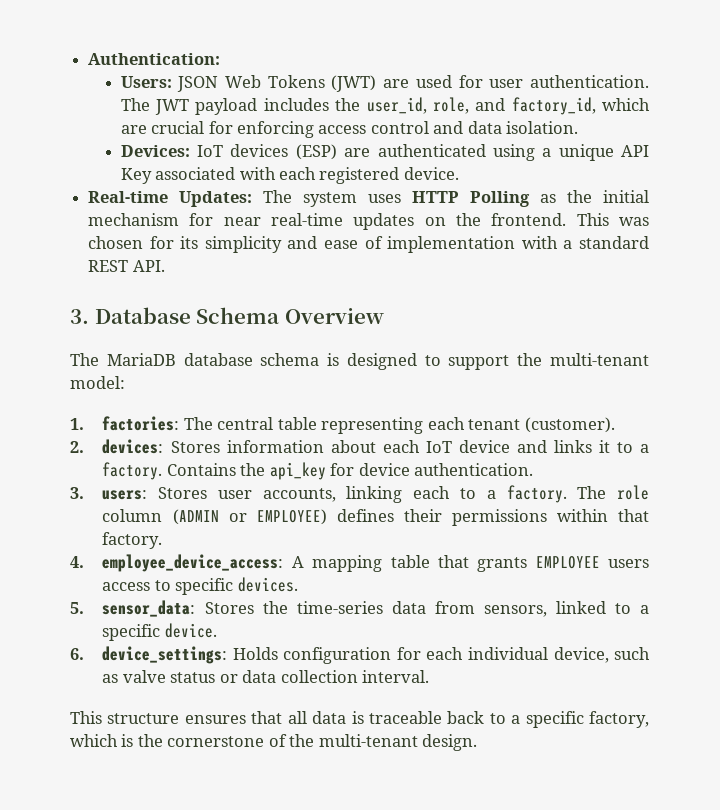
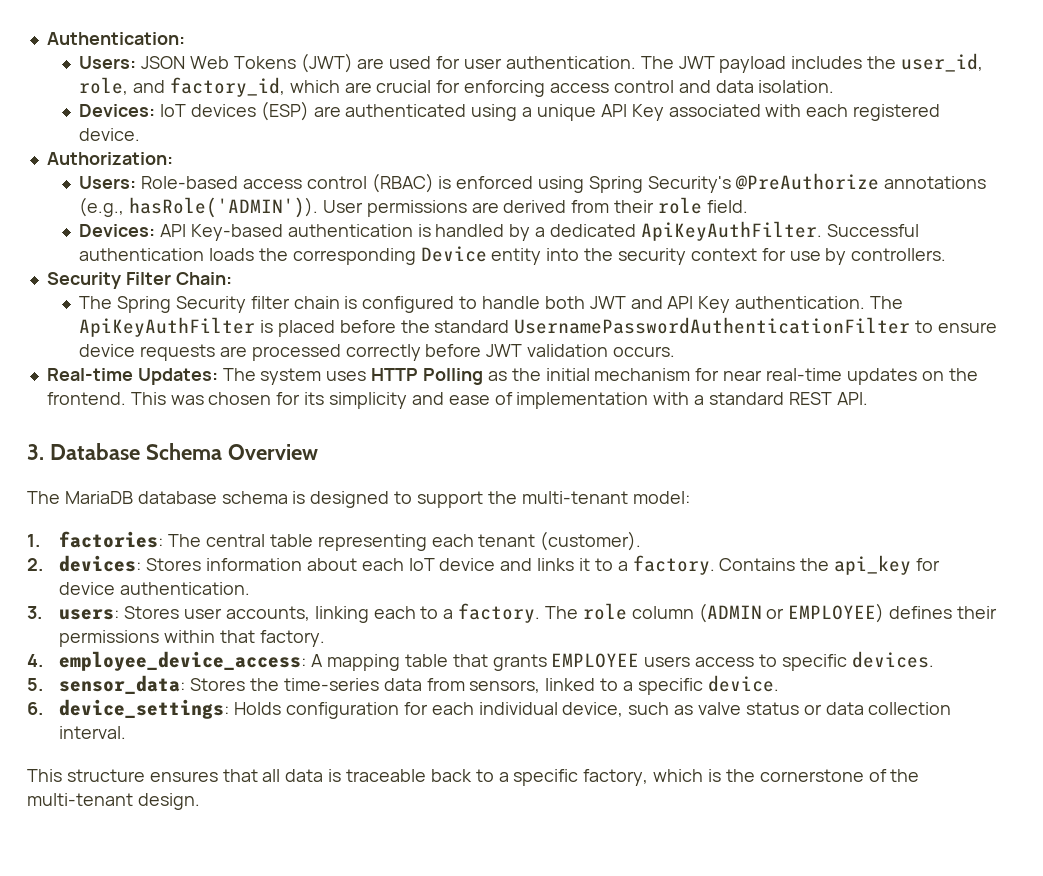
+ Authorization:
+ Users: Role-based access control (RBAC) is enforced using Spring Security's @PreAuthorize annotations (e.g., hasRole('ADMIN')). User permissions are derived from their role field.
+ Devices: API Key-based authentication is handled by a dedicated ApiKeyAuthFilter. Successful authentication loads the corresponding Device entity into the security context for use by controllers.
+ Security Filter Chain:
+ The Spring Security filter chain is configured to handle both JWT and API Key authentication. The ApiKeyAuthFilter is placed before the standard UsernamePasswordAuthenticationFilter to ensure device requests are processed correctly before JWT validation occurs.

